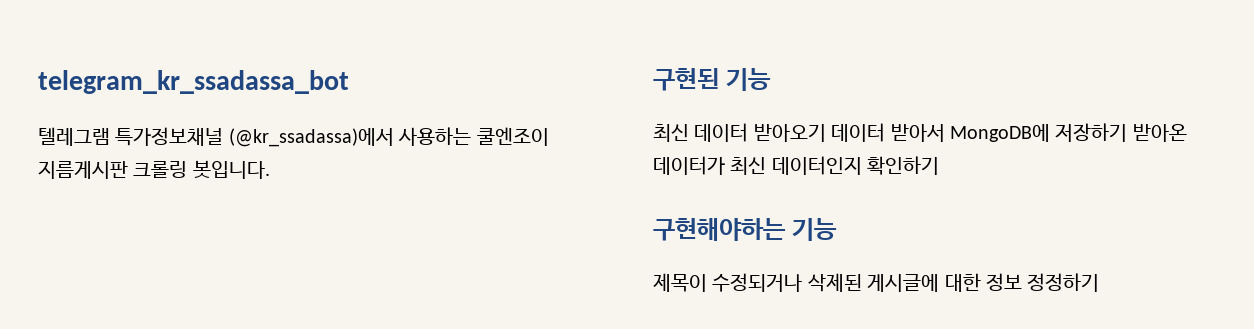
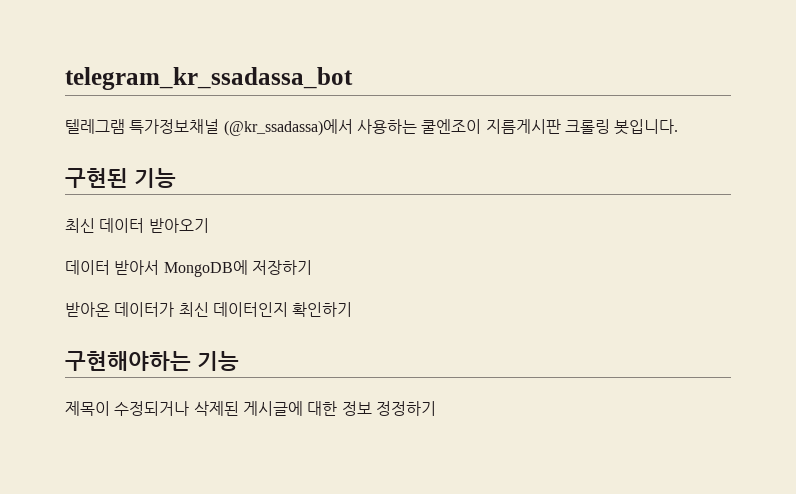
- 최신 데이터 받아오기 데이터 받아서 MongoDB에 저장하기 받아온 데이터가 최신 데이터인지 확인하기
+ 최신 데이터 받아오기
+ 데이터 받아서 MongoDB에 저장하기
+ 받아온 데이터가 최신 데이터인지 확인하기

